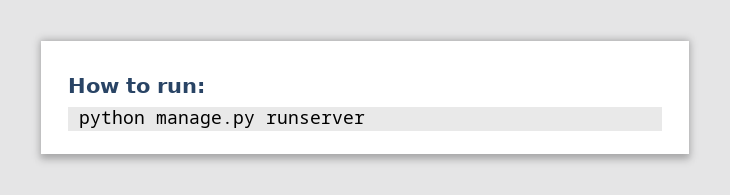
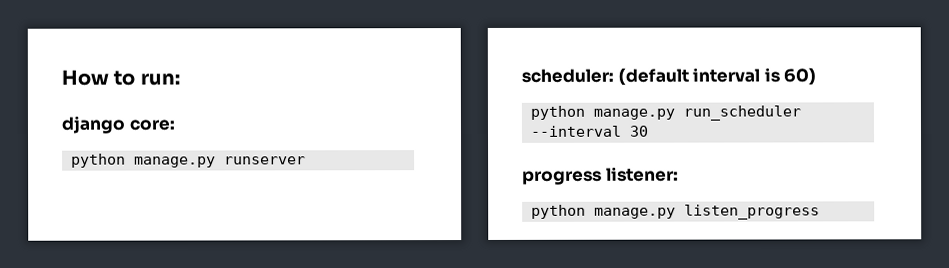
+ django core:
+ scheduler: (default interval is 60)
+ python manage.py run_scheduler --interval 30
+ progress listener:
+ python manage.py listen_progress

